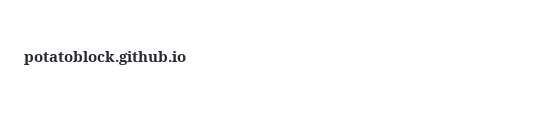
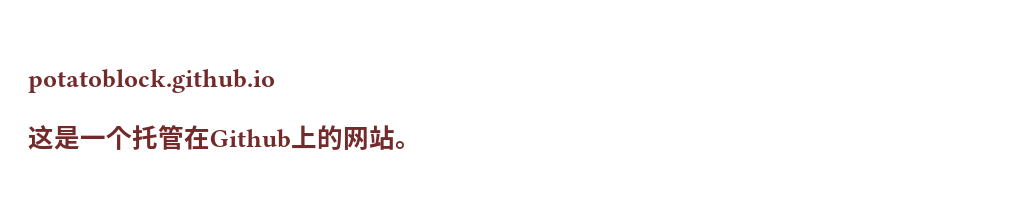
+ 这是一个托管在Github上的网站。

